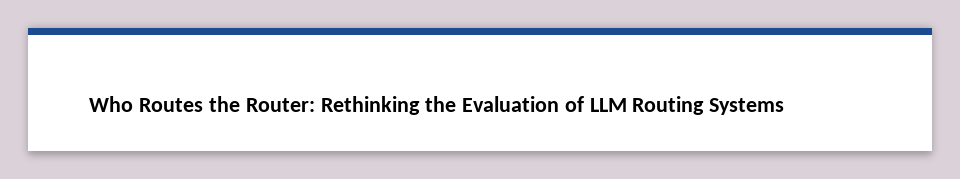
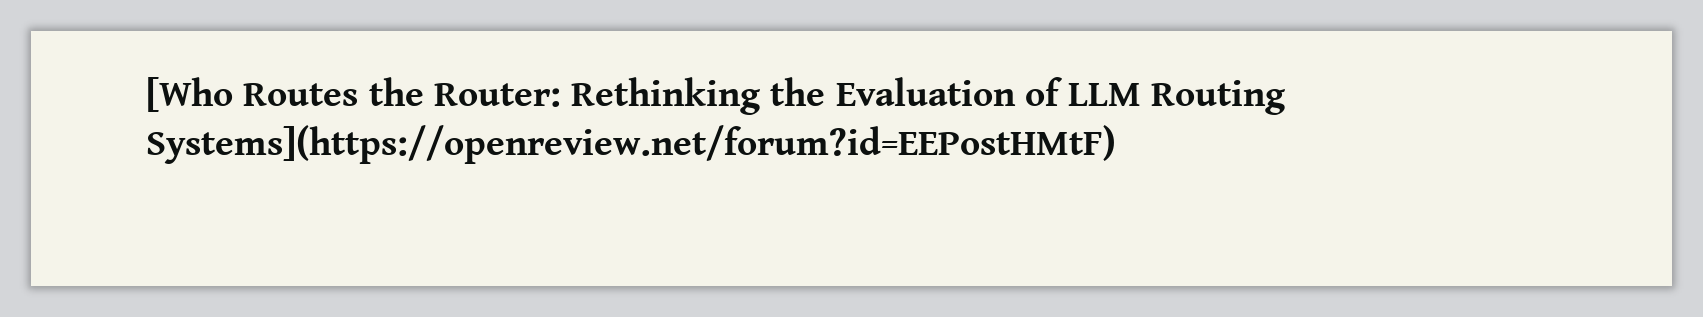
- Who Routes the Router: Rethinking the Evaluation of LLM Routing Systems
+ [Who Routes the Router: Rethinking the Evaluation of LLM Routing Systems](https://openreview.net/forum?id=EEPostHMtF)

